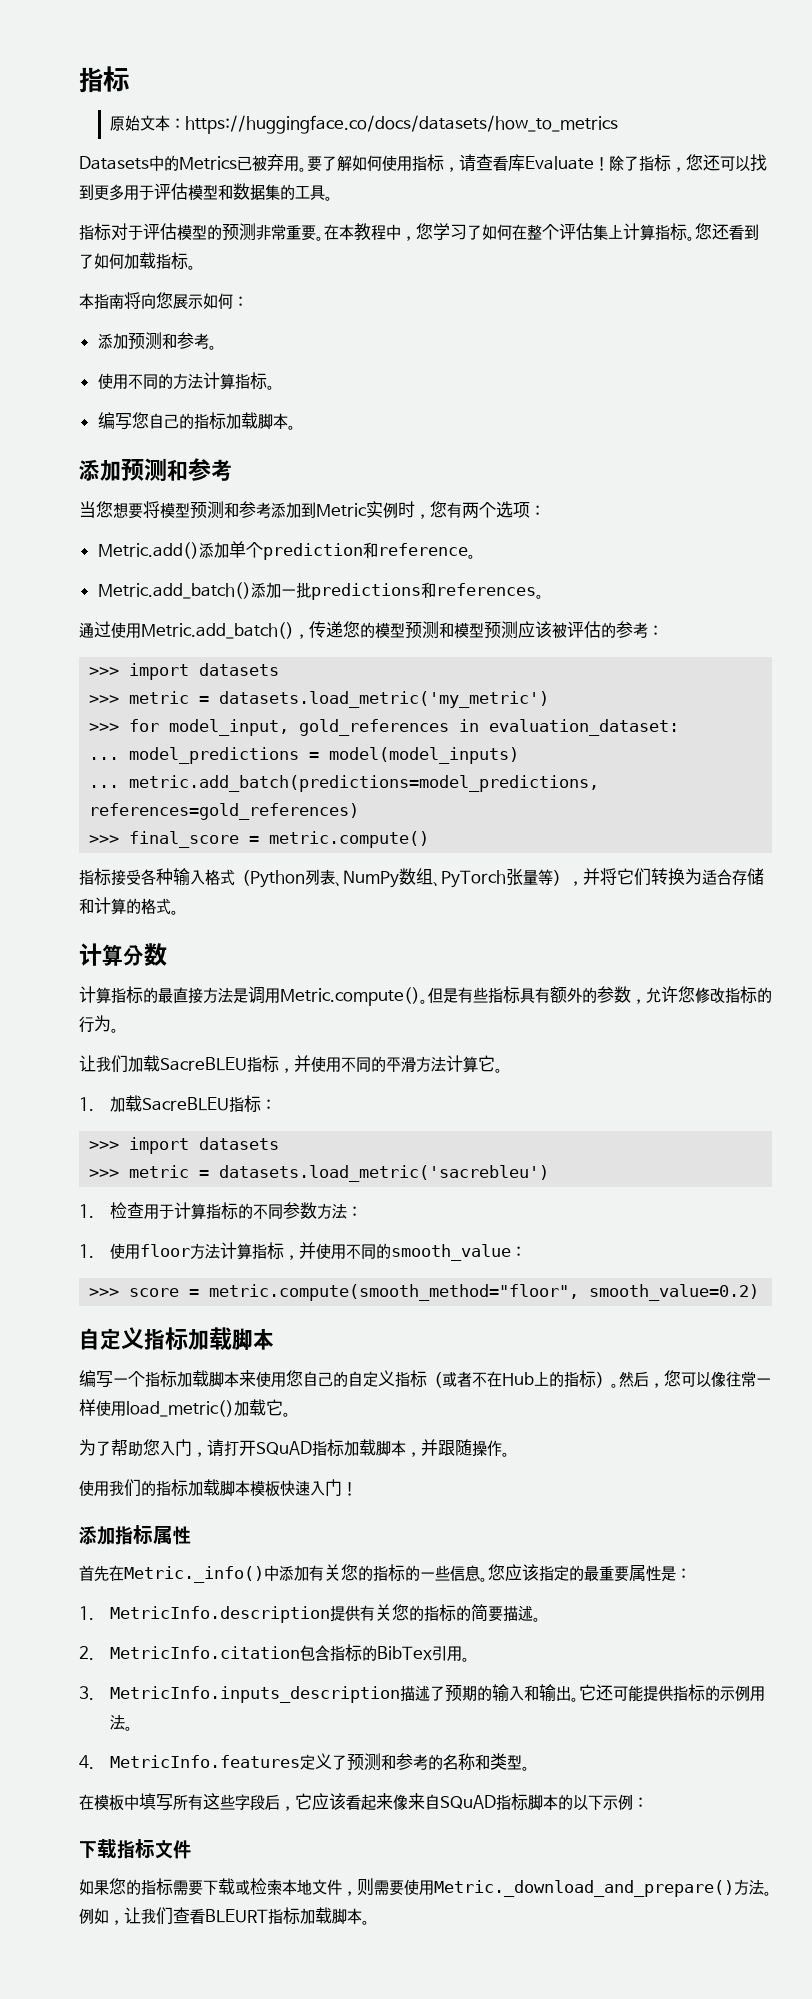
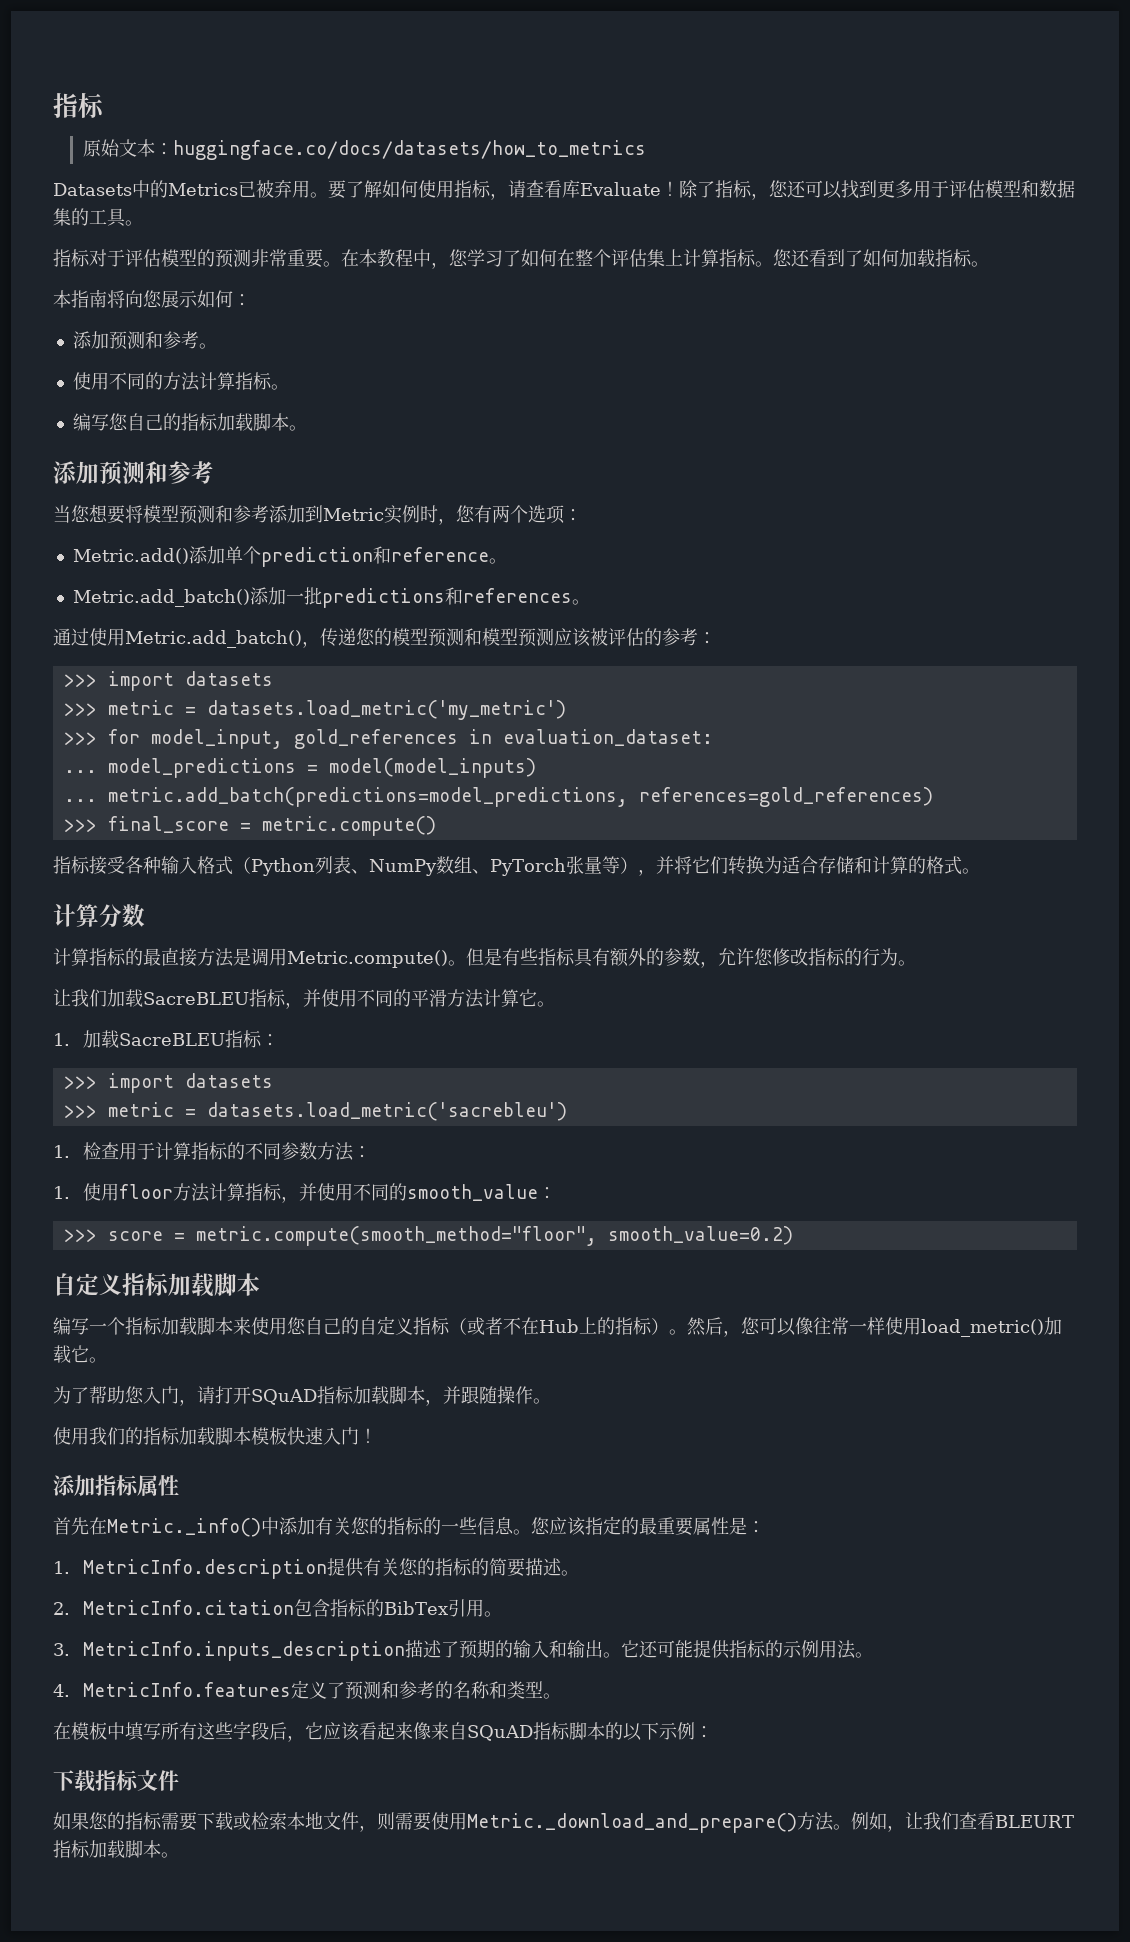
- 原始文本：https://huggingface.co/docs/datasets/how_to_metrics
+ 原始文本：huggingface.co/docs/datasets/how_to_metrics

